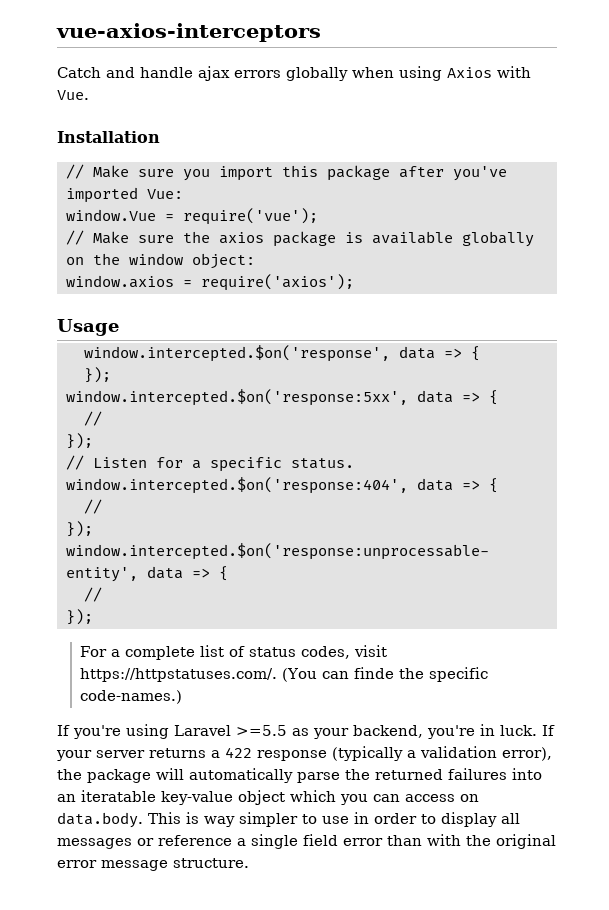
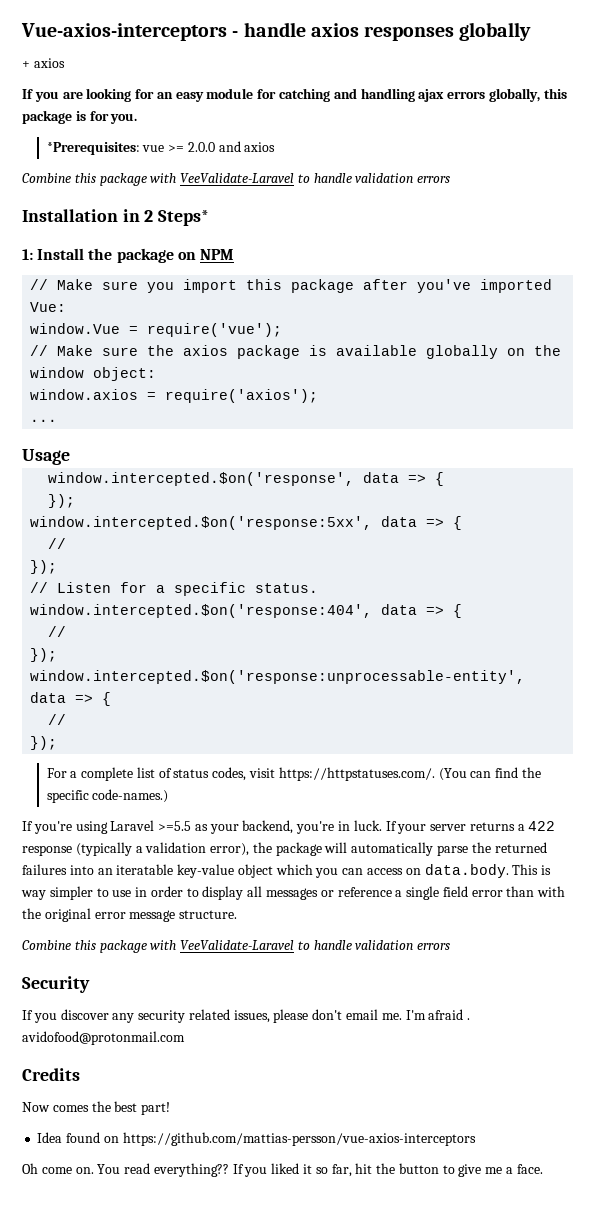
- vue-axios-interceptors
- Catch and handle ajax errors globally when using Axios with Vue.
- Installation
+ Vue-axios-interceptors - handle axios responses globally
+ + axios
+ If you are looking for an easy module for catching and handling ajax errors globally, this package is for you.
+ *Prerequisites: vue >= 2.0.0 and axios
+ Combine this package with VeeValidate-Laravel to handle validation errors
+ Installation in 2 Steps*
+ 1: Install the package on NPM
+ ...
- For a complete list of status codes, visit https://httpstatuses.com/. (You can finde the specific code-names.)
+ For a complete list of status codes, visit https://httpstatuses.com/. (You can find the specific code-names.)
  If your server returns a 422 response (typically a validation error), the package will automatically parse the returned failures into an iteratable key-value object which you can access on data.body. This is way simpler to use in order to display all messages or reference a single field error than with the original error message structure.
+ Combine this package with VeeValidate-Laravel to handle validation errors
+ Security
+ If you discover any security related issues, please don't email me. I'm afraid . avidofood@protonmail.com
+ Credits
+ Now comes the best part!
+ Idea found on https://github.com/mattias-persson/vue-axios-interceptors
+ Oh come on. You read everything?? If you liked it so far, hit the button to give me a face.

